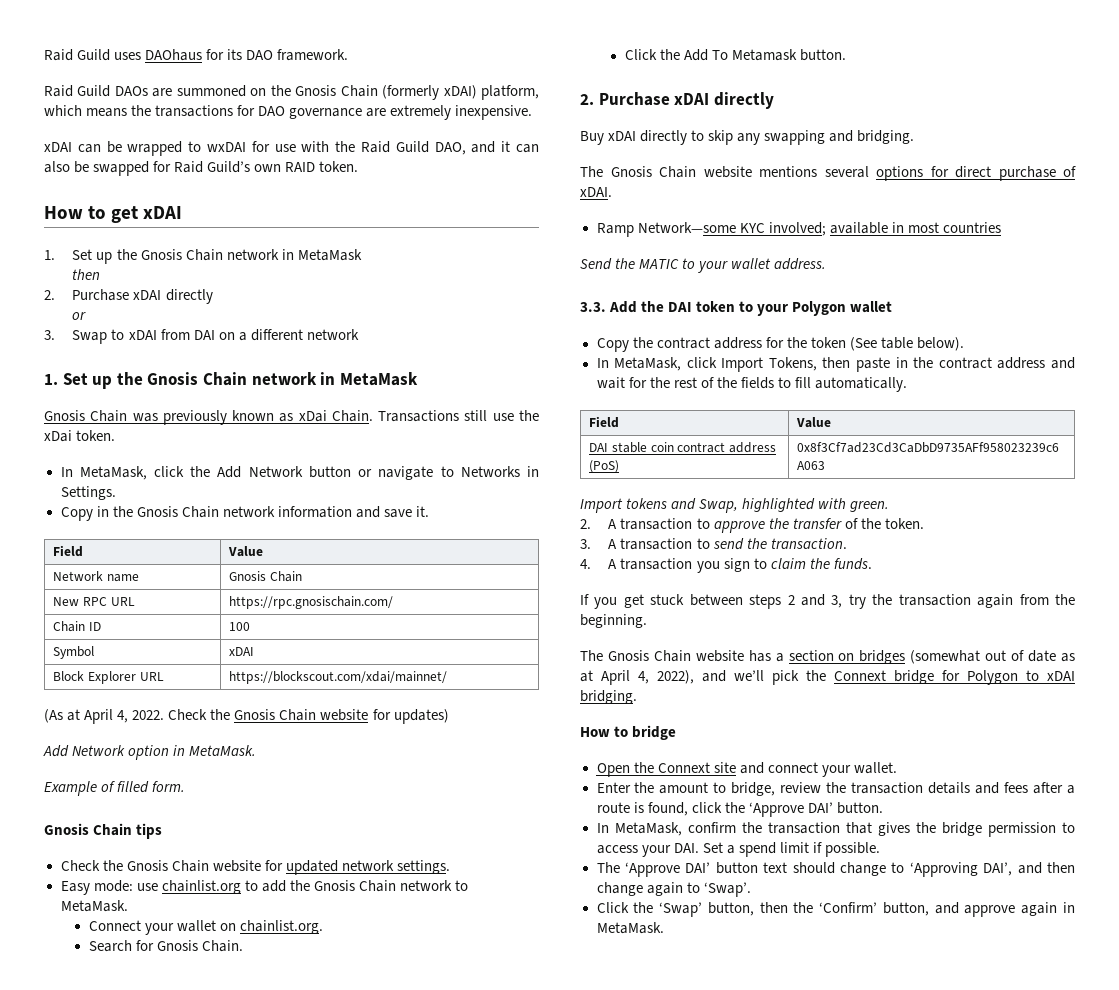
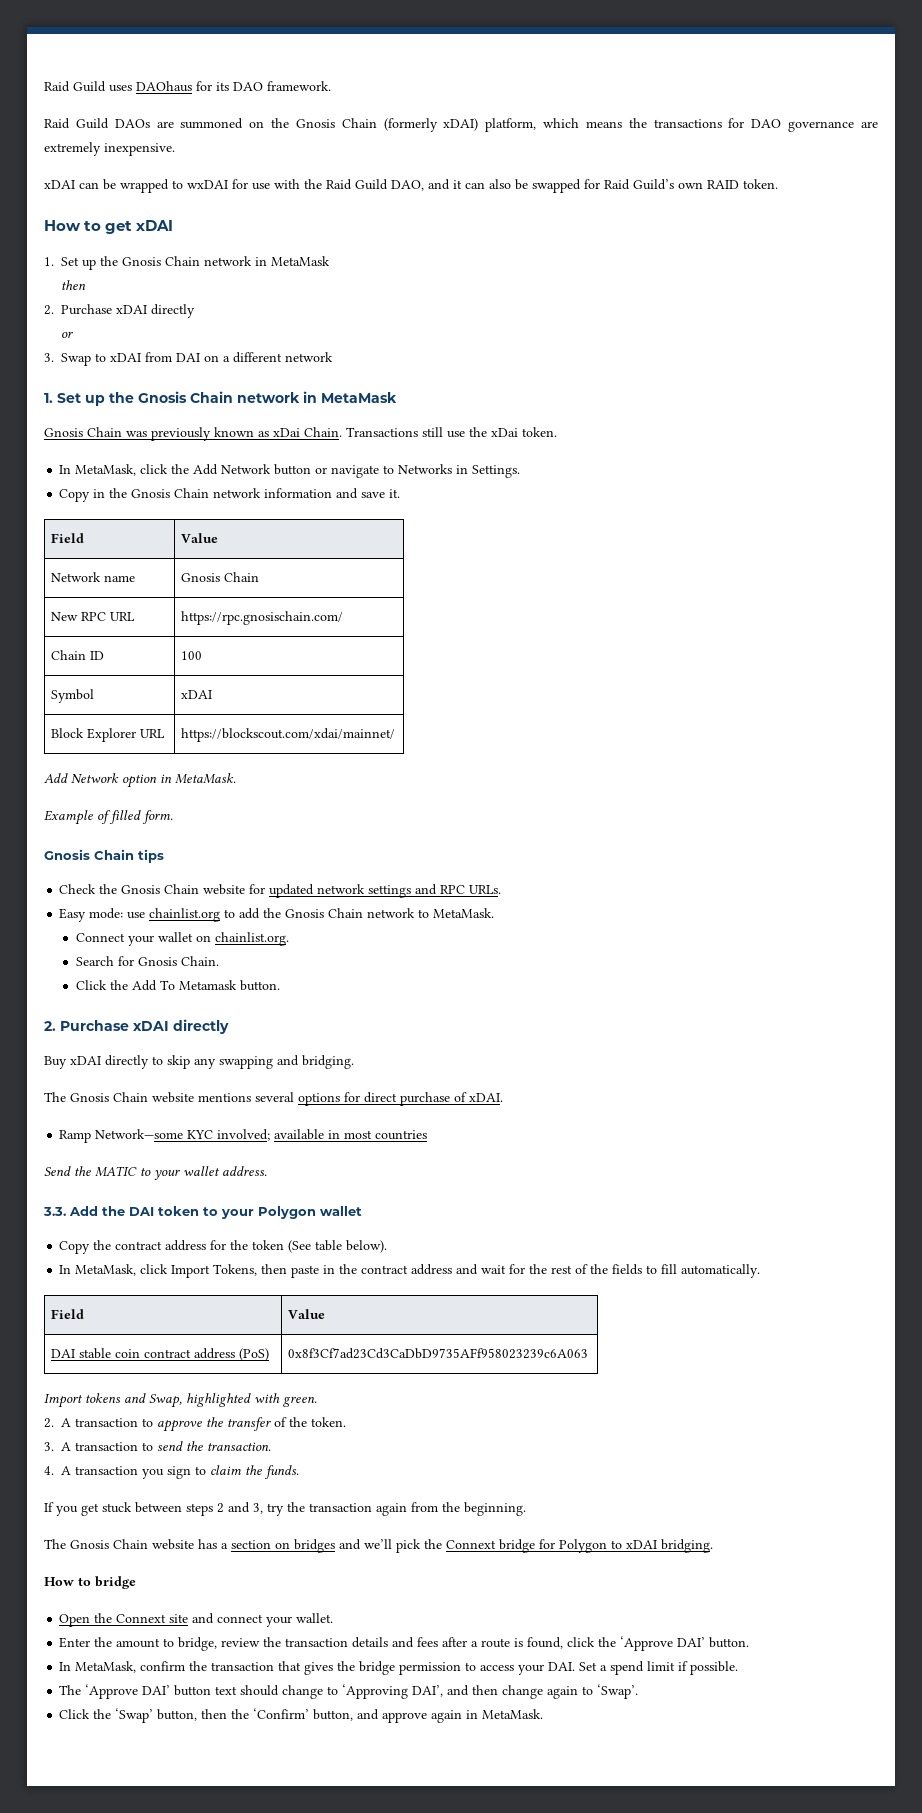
- (As at April 4, 2022. Check the Gnosis Chain website for updates)
- Check the Gnosis Chain website for updated network settings.
+ Check the Gnosis Chain website for updated network settings and RPC URLs.
- The Gnosis Chain website has a section on bridges (somewhat out of date as at April 4, 2022), and we’ll pick the Connext bridge for Polygon to xDAI bridging.
+ The Gnosis Chain website has a section on bridges and we’ll pick the Connext bridge for Polygon to xDAI bridging.

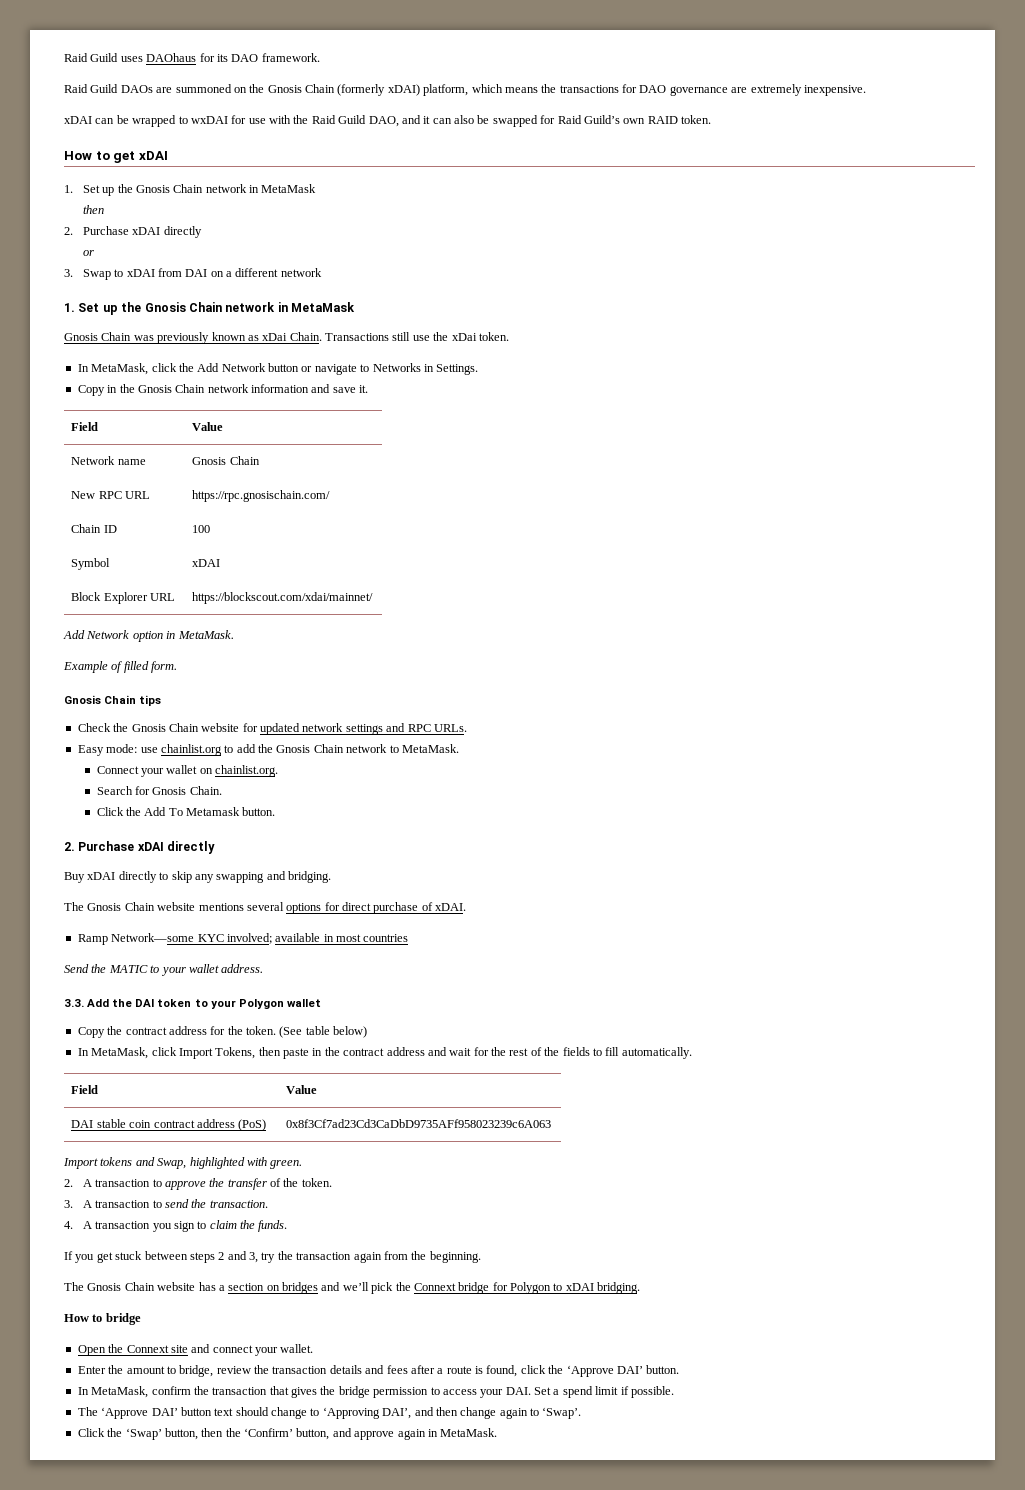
- Copy the contract address for the token (See table below).
+ Copy the contract address for the token. (See table below)

